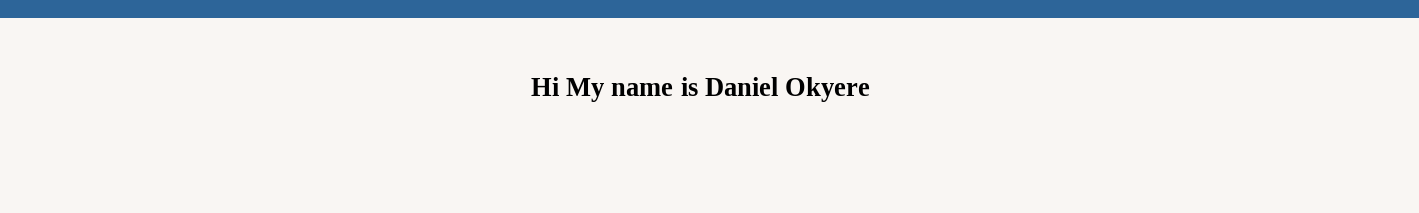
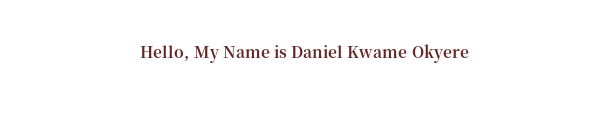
- Hi My name is Daniel Okyere
+ Hello, My Name is Daniel Kwame Okyere

